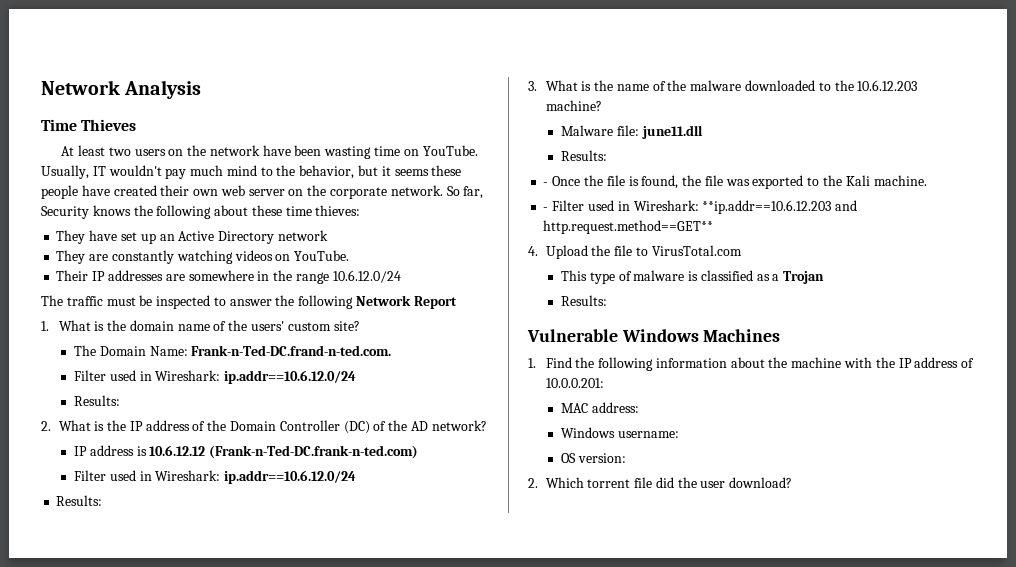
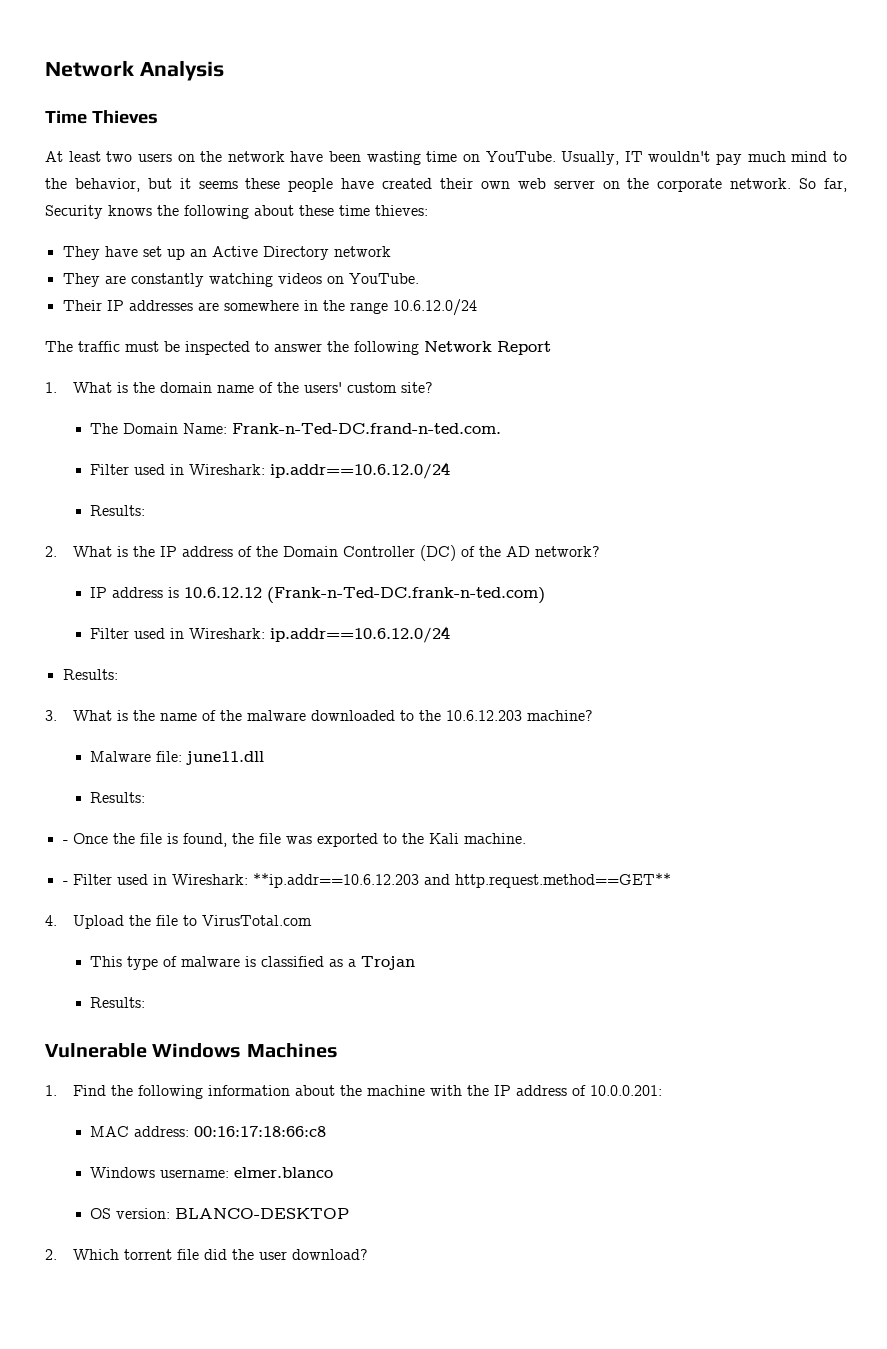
- MAC address:
+ MAC address: 00:16:17:18:66:c8
- Windows username:
+ Windows username: elmer.blanco
- OS version:
+ OS version: BLANCO-DESKTOP

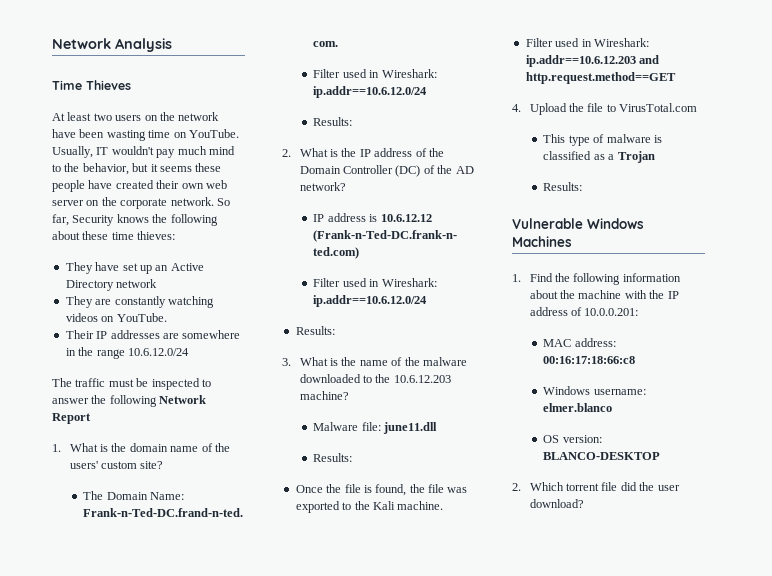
- - Once the file is found, the file was exported to the Kali machine.
+ Once the file is found, the file was exported to the Kali machine.
- - Filter used in Wireshark: **ip.addr==10.6.12.203 and http.request.method==GET**
+ Filter used in Wireshark: ip.addr==10.6.12.203 and http.request.method==GET

